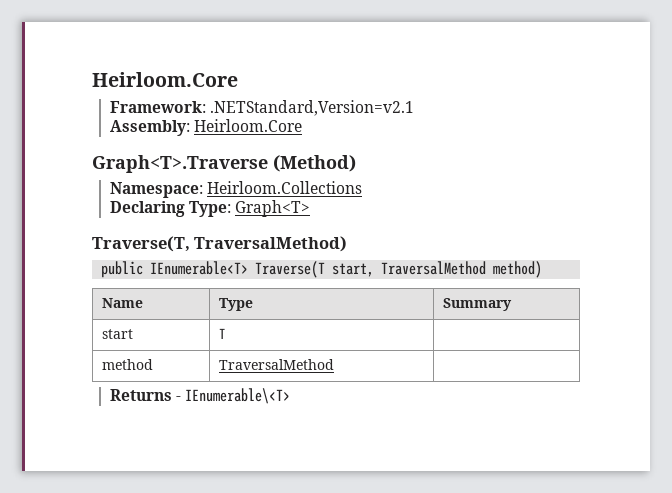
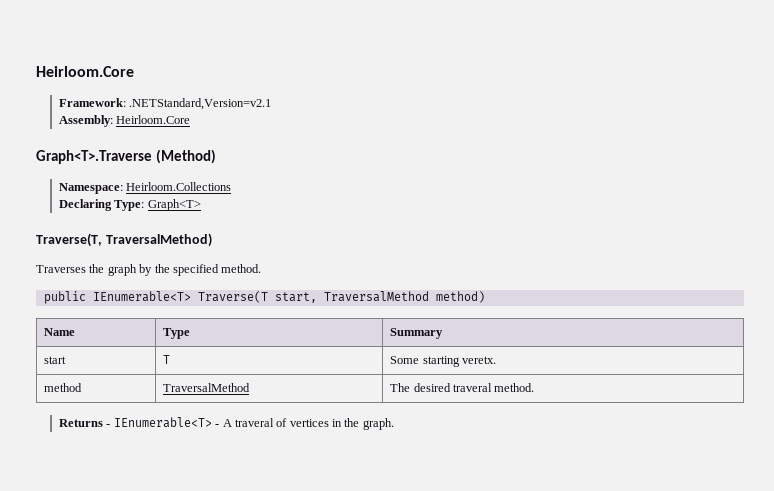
+ Traverses the graph by the specified method.
- start | T |
+ start | T | Some starting veretx.
- method | TraversalMethod |
- Returns - IEnumerable\<T>
+ method | TraversalMethod | The desired traveral method.
+ Returns - IEnumerable<T> - A traveral of vertices in the graph.

